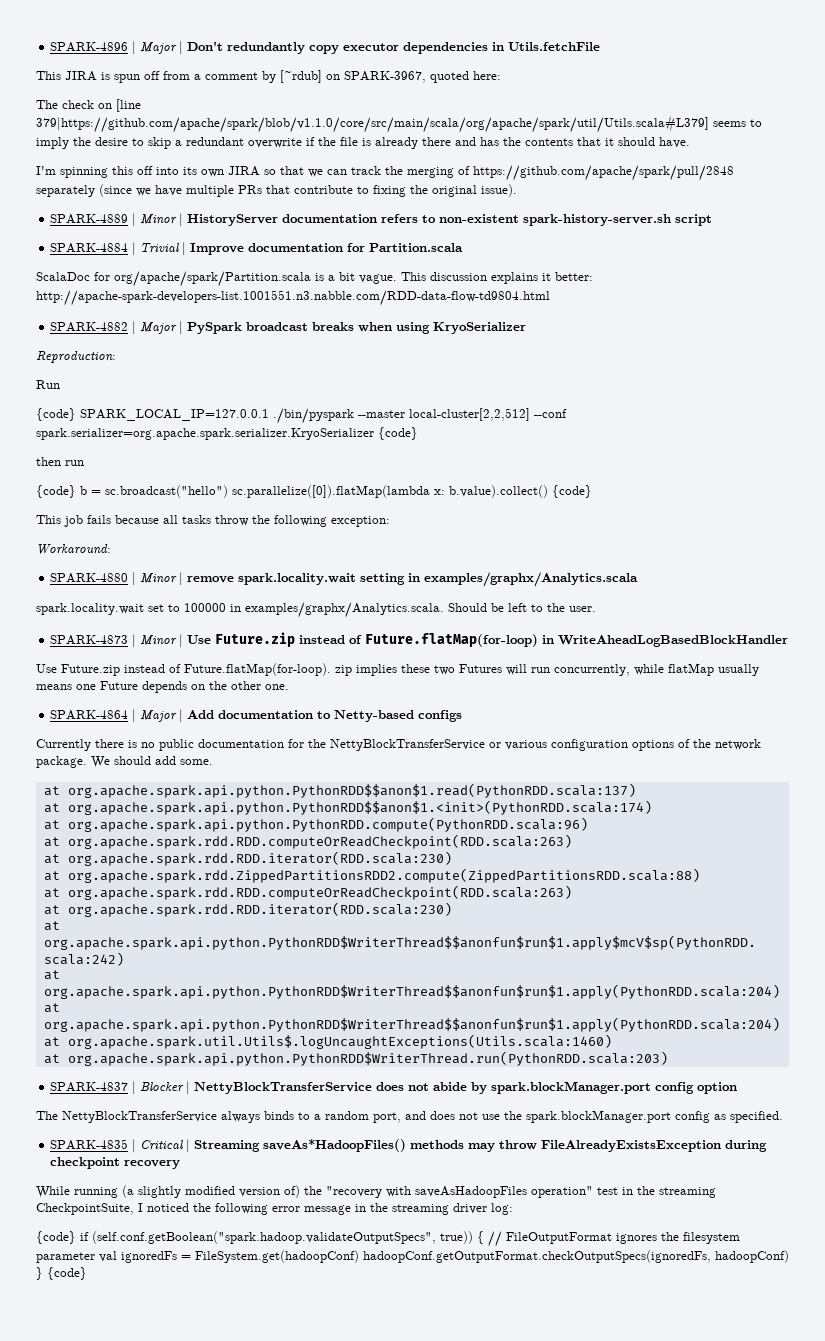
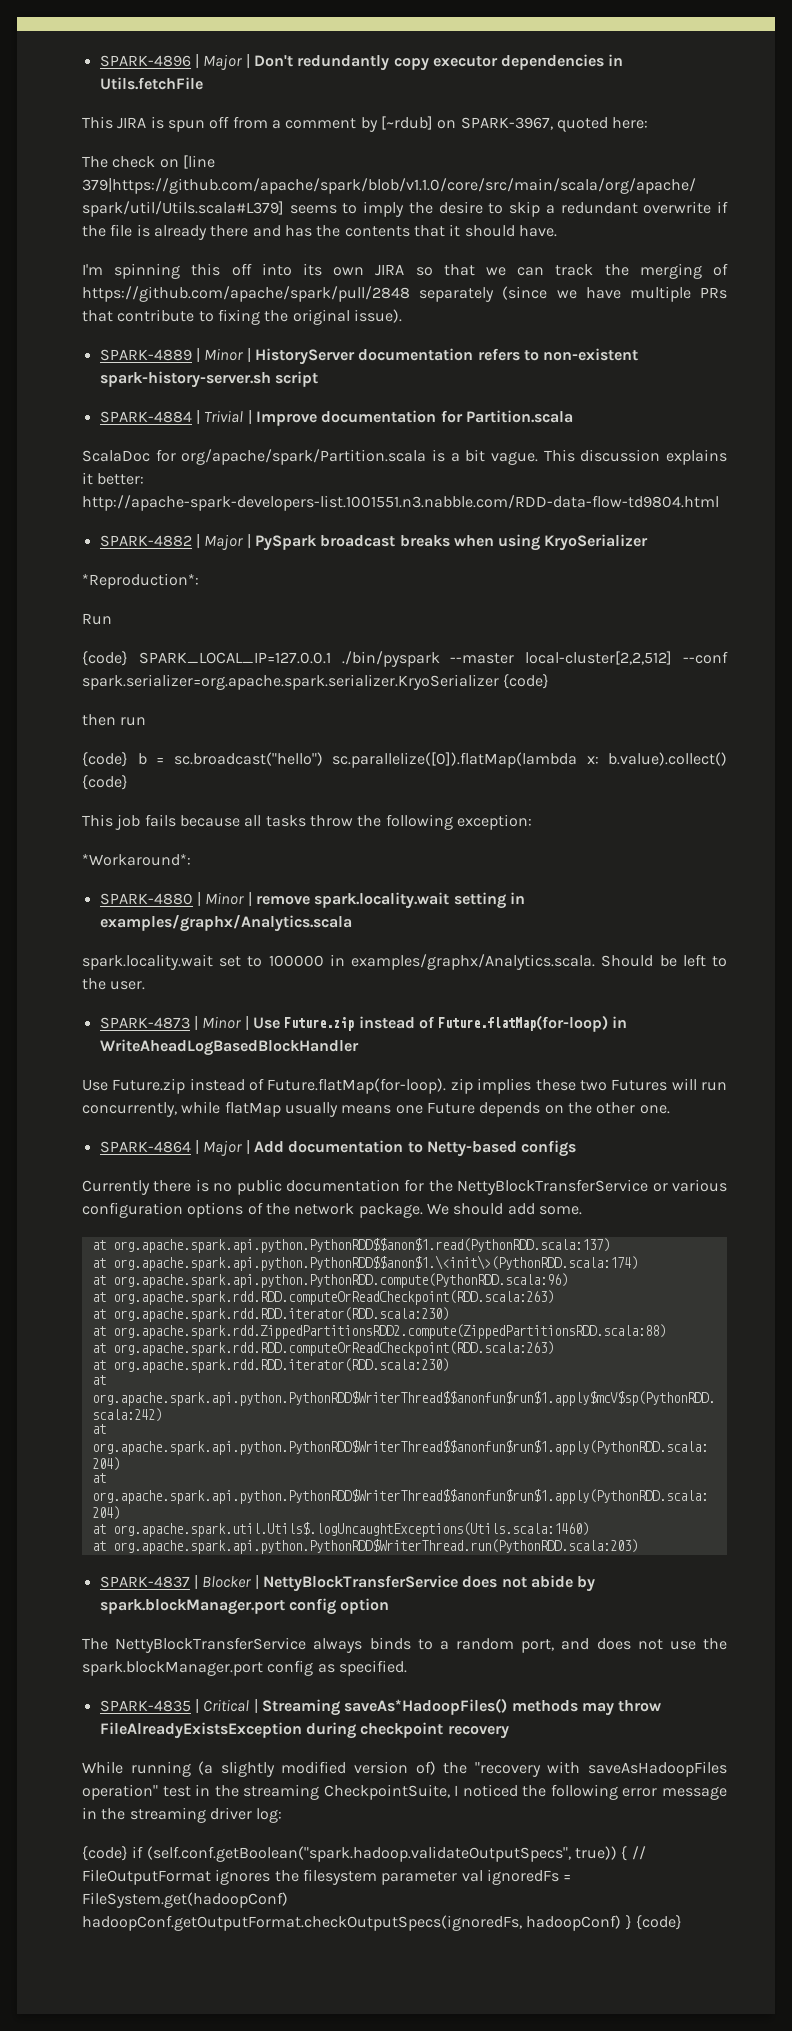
- Reproduction:
+ *Reproduction*:
- Workaround:
+ *Workaround*:
- at org.apache.spark.api.python.PythonRDD$$anon$1.<init>(PythonRDD.scala:174)
+ at org.apache.spark.api.python.PythonRDD$$anon$1.\<init\>(PythonRDD.scala:174)

